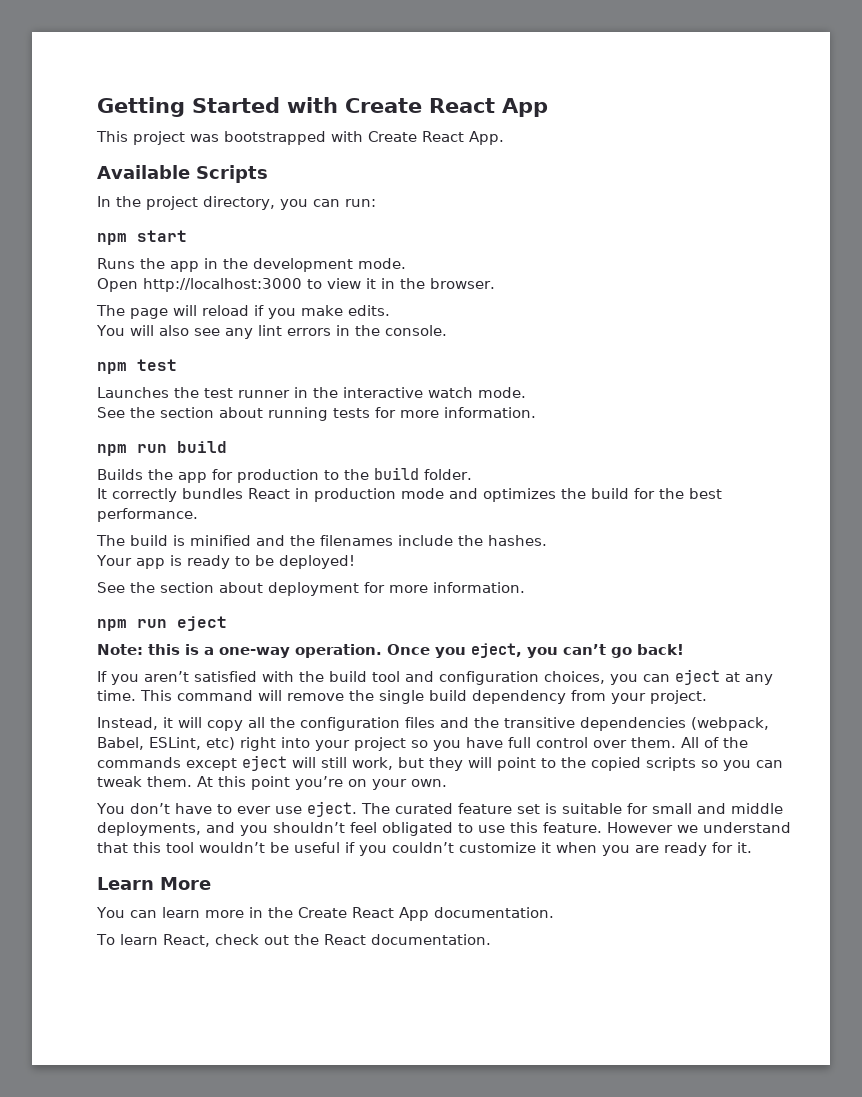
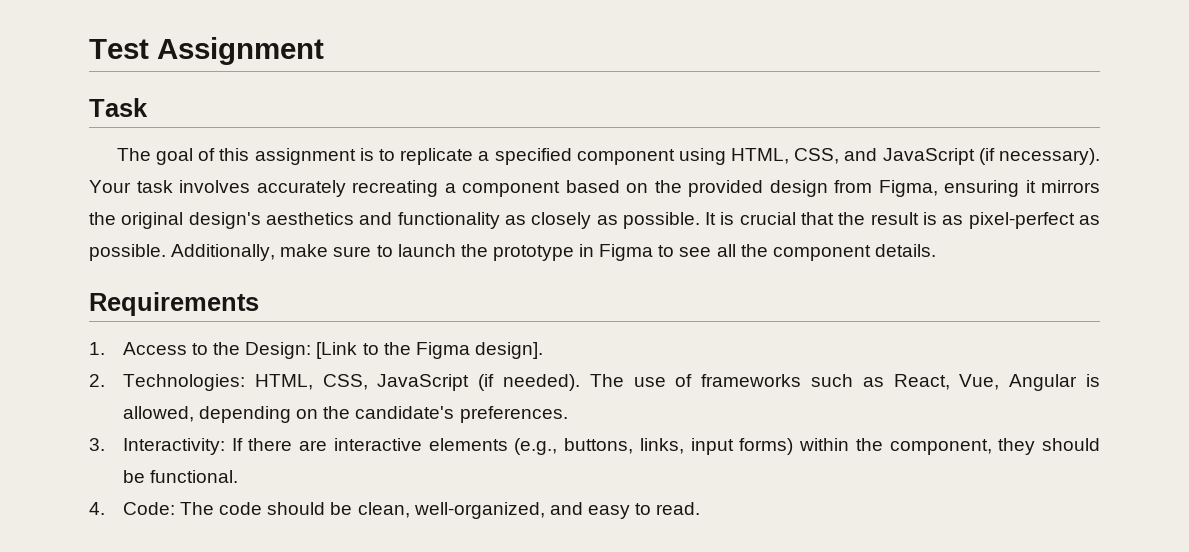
- Getting Started with Create React App
- This project was bootstrapped with Create React App.
- Available Scripts
- In the project directory, you can run:
- npm start
- Runs the app in the development mode.
- Open http://localhost:3000 to view it in the browser.
- The page will reload if you make edits.
- You will also see any lint errors in the console.
- npm test
- Launches the test runner in the interactive watch mode.
- See the section about running tests for more information.
- npm run build
- Builds the app for production to the build folder.
- It correctly bundles React in production mode and optimizes the build for the best performance.
- The build is minified and the filenames include the hashes.
- Your app is ready to be deployed!
- See the section about deployment for more information.
- npm run eject
- Note: this is a one-way operation. Once you eject, you can’t go back!
- If you aren’t satisfied with the build tool and configuration choices, you can eject at any time. This command will remove the single build dependency from your project.
- Instead, it will copy all the configuration files and the transitive dependencies (webpack, Babel, ESLint, etc) right into your project so you have full control over them. All of the commands except eject will still work, but they will point to the copied scripts so you can tweak them. At this point you’re on your own.
- You don’t have to ever use eject. The curated feature set is suitable for small and middle deployments, and you shouldn’t feel obligated to use this feature. However we understand that this tool wouldn’t be useful if you couldn’t customize it when you are ready for it.
- Learn More
- You can learn more in the Create React App documentation.
- To learn React, check out the React documentation.
+ Test Assignment
+ Task
+ The goal of this assignment is to replicate a specified component using HTML, CSS, and JavaScript (if necessary). Your task involves accurately recreating a component based on the provided design from Figma, ensuring it mirrors the original design's aesthetics and functionality as closely as possible. It is crucial that the result is as pixel-perfect as possible. Additionally, make sure to launch the prototype in Figma to see all the component details.
+ Requirements
+ 1. Access to the Design: [Link to the Figma design].
+ 2. Technologies: HTML, CSS, JavaScript (if needed). The use of frameworks such as React, Vue, Angular is allowed, depending on the candidate's preferences.
+ 3. Interactivity: If there are interactive elements (e.g., buttons, links, input forms) within the component, they should be functional.
+ 4. Code: The code should be clean, well-organized, and easy to read.

